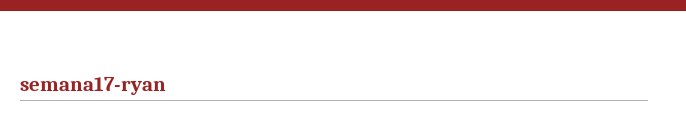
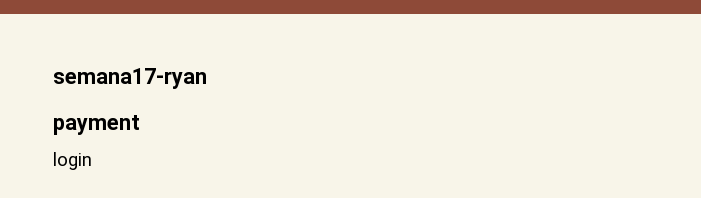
+ payment
+ login

